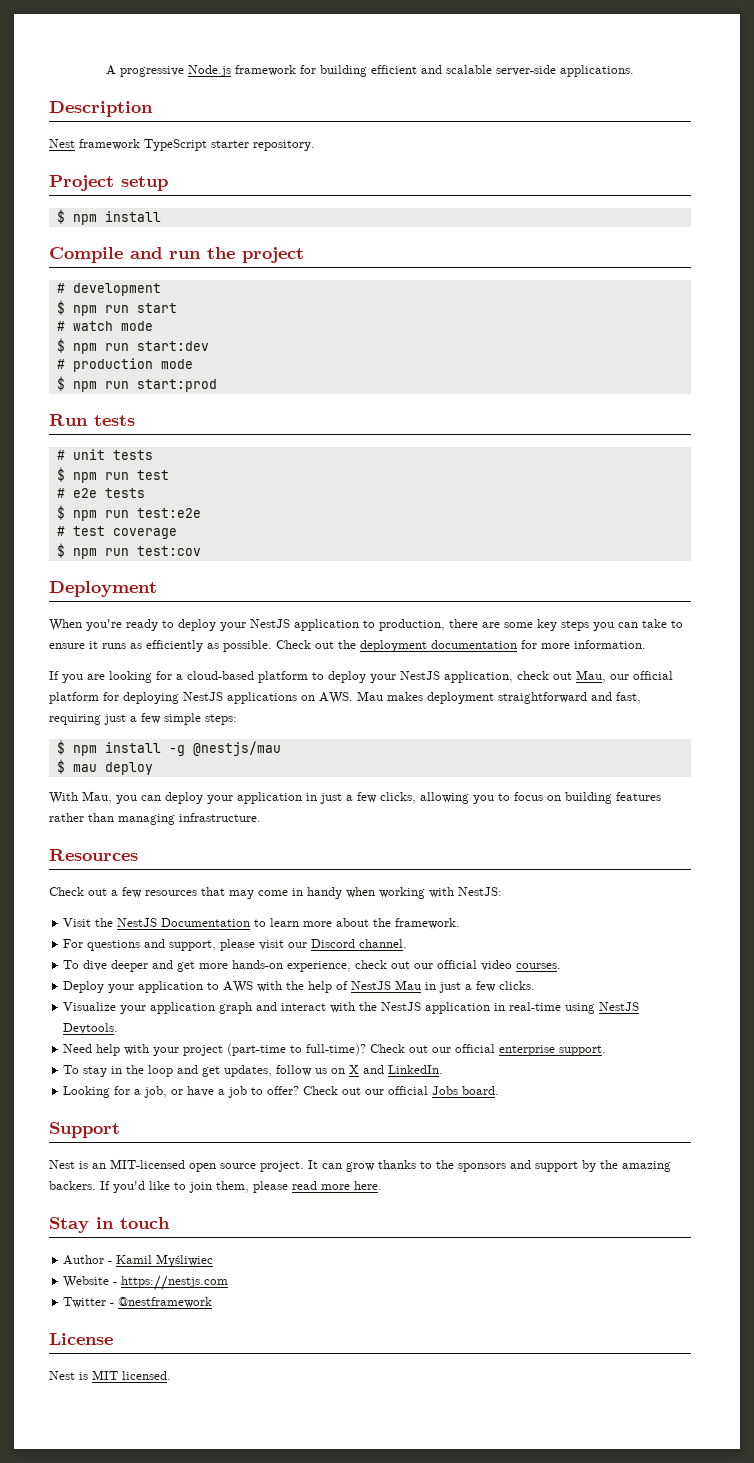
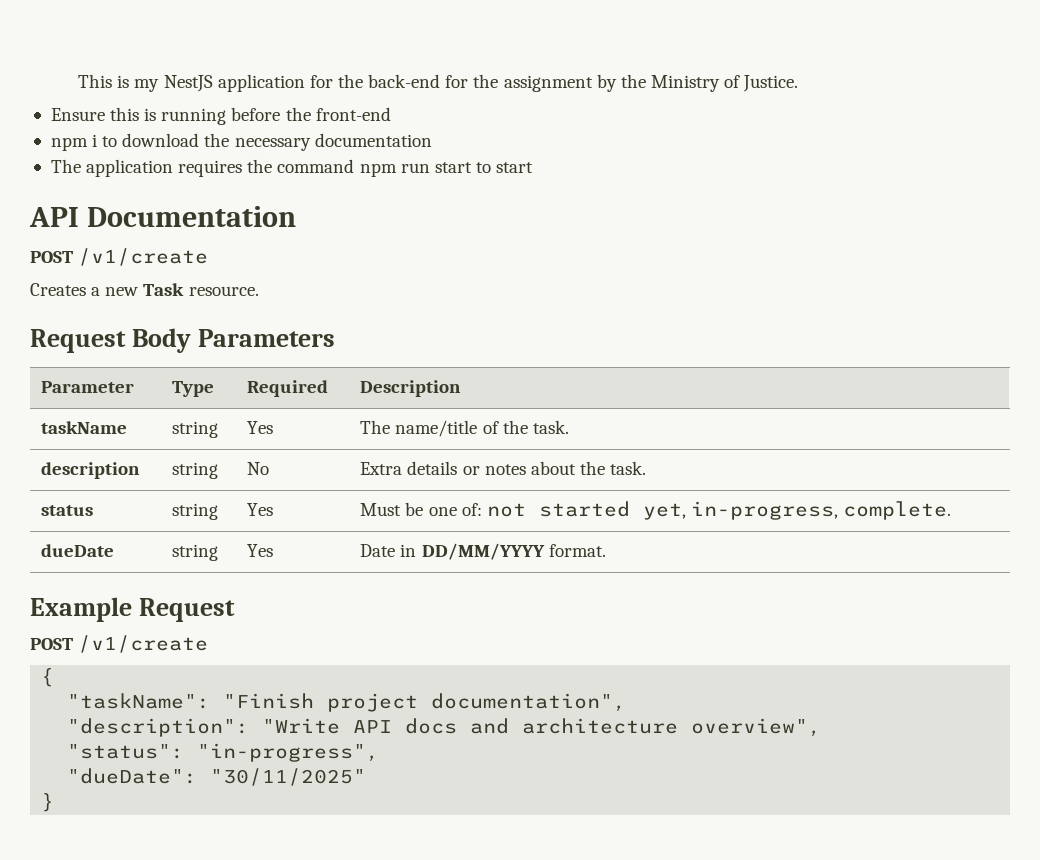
- A progressive Node.js framework for building efficient and scalable server-side applications.
- Description
- Nest framework TypeScript starter repository.
- Project setup
- $ npm install
- Compile and run the project
- # development
- $ npm run start
- # watch mode
- $ npm run start:dev
- # production mode
- $ npm run start:prod
- Run tests
- # unit tests
- $ npm run test
- # e2e tests
- $ npm run test:e2e
- # test coverage
- $ npm run test:cov
- Deployment
- When you're ready to deploy your NestJS application to production, there are some key steps you can take to ensure it runs as efficiently as possible. Check out the deployment documentation for more information.
- If you are looking for a cloud-based platform to deploy your NestJS application, check out Mau, our official platform for deploying NestJS applications on AWS. Mau makes deployment straightforward and fast, requiring just a few simple steps:
- $ npm install -g @nestjs/mau
- $ mau deploy
- With Mau, you can deploy your application in just a few clicks, allowing you to focus on building features rather than managing infrastructure.
- Resources
- Check out a few resources that may come in handy when working with NestJS:
- Visit the NestJS Documentation to learn more about the framework.
- For questions and support, please visit our Discord channel.
- To dive deeper and get more hands-on experience, check out our official video courses.
- Deploy your application to AWS with the help of NestJS Mau in just a few clicks.
- Visualize your application graph and interact with the NestJS application in real-time using NestJS Devtools.
- Need help with your project (part-time to full-time)? Check out our official enterprise support.
- To stay in the loop and get updates, follow us on X and LinkedIn.
- Looking for a job, or have a job to offer? Check out our official Jobs board.
- Support
- Nest is an MIT-licensed open source project. It can grow thanks to the sponsors and support by the amazing backers. If you'd like to join them, please read more here.
- Stay in touch
- Author - Kamil Myśliwiec
- Website - https://nestjs.com
- Twitter - @nestframework
- License
- Nest is MIT licensed.
+ This is my NestJS application for the back-end for the assignment by the Ministry of Justice.
+ Ensure this is running before the front-end
+ npm i to download the necessary documentation
+ The application requires the command npm run start to start
+ API Documentation
+ POST /v1/create
+ Creates a new Task resource.
+ Request Body Parameters
+ Parameter | Type | Required | Description
+ taskName | string | Yes | The name/title of the task.
+ description | string | No | Extra details or notes about the task.
+ status | string | Yes | Must be one of: not started yet, in-progress, complete.
+ dueDate | string | Yes | Date in DD/MM/YYYY format.
+ Example Request
+ POST /v1/create
+ {
+ "taskName": "Finish project documentation",
+ "description": "Write API docs and architecture overview",
+ "status": "in-progress",
+ "dueDate": "30/11/2025"
+ }

